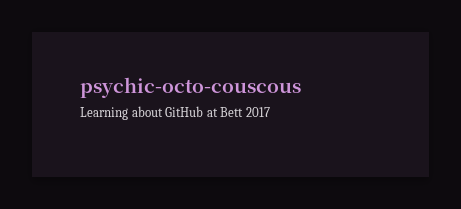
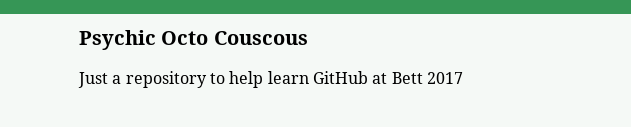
- psychic-octo-couscous
- Learning about GitHub at Bett 2017
+ Psychic Octo Couscous
+ Just a repository to help learn GitHub at Bett 2017

